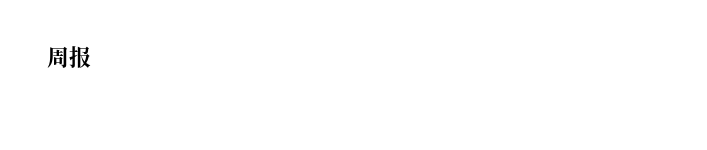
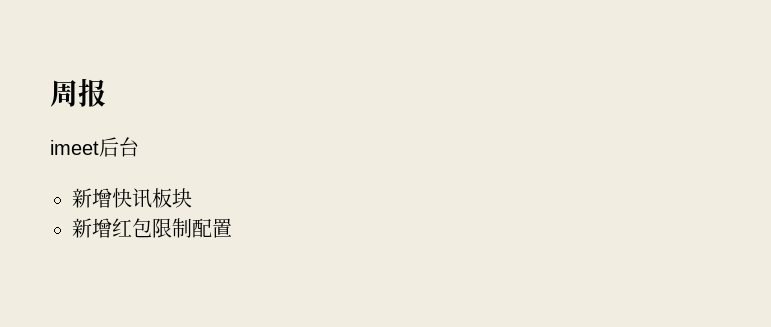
+ imeet后台
+ 新增快讯板块
+ 新增红包限制配置

